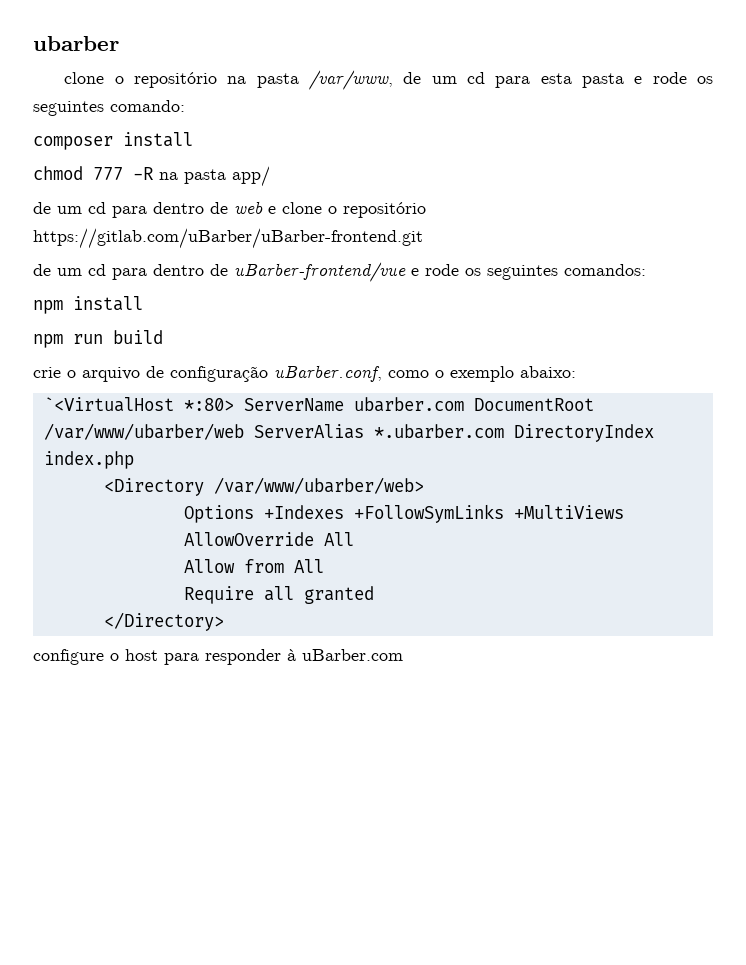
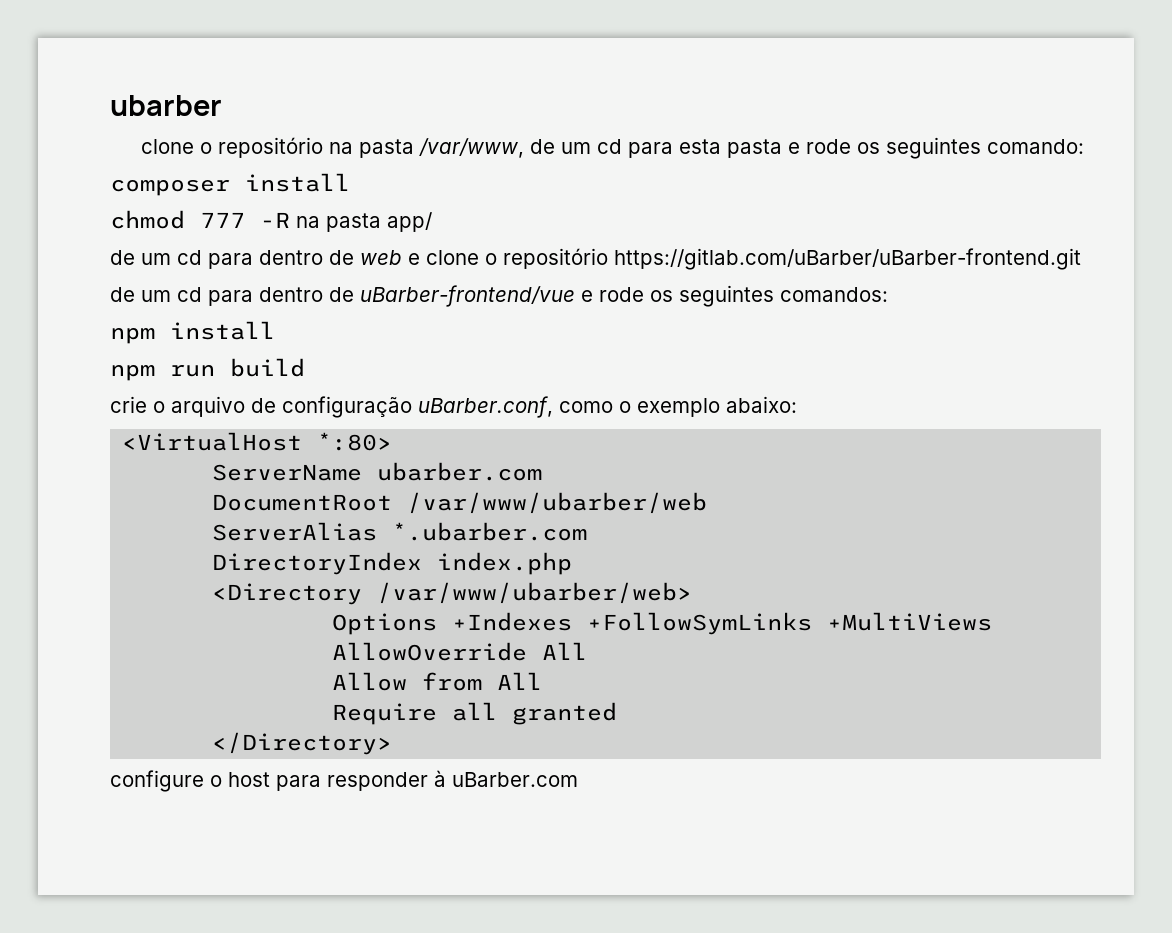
- `<VirtualHost *:80> ServerName ubarber.com DocumentRoot /var/www/ubarber/web ServerAlias *.ubarber.com DirectoryIndex index.php
+ <VirtualHost *:80>
+ ServerName ubarber.com
+ DocumentRoot /var/www/ubarber/web
+ ServerAlias *.ubarber.com
+ DirectoryIndex index.php

